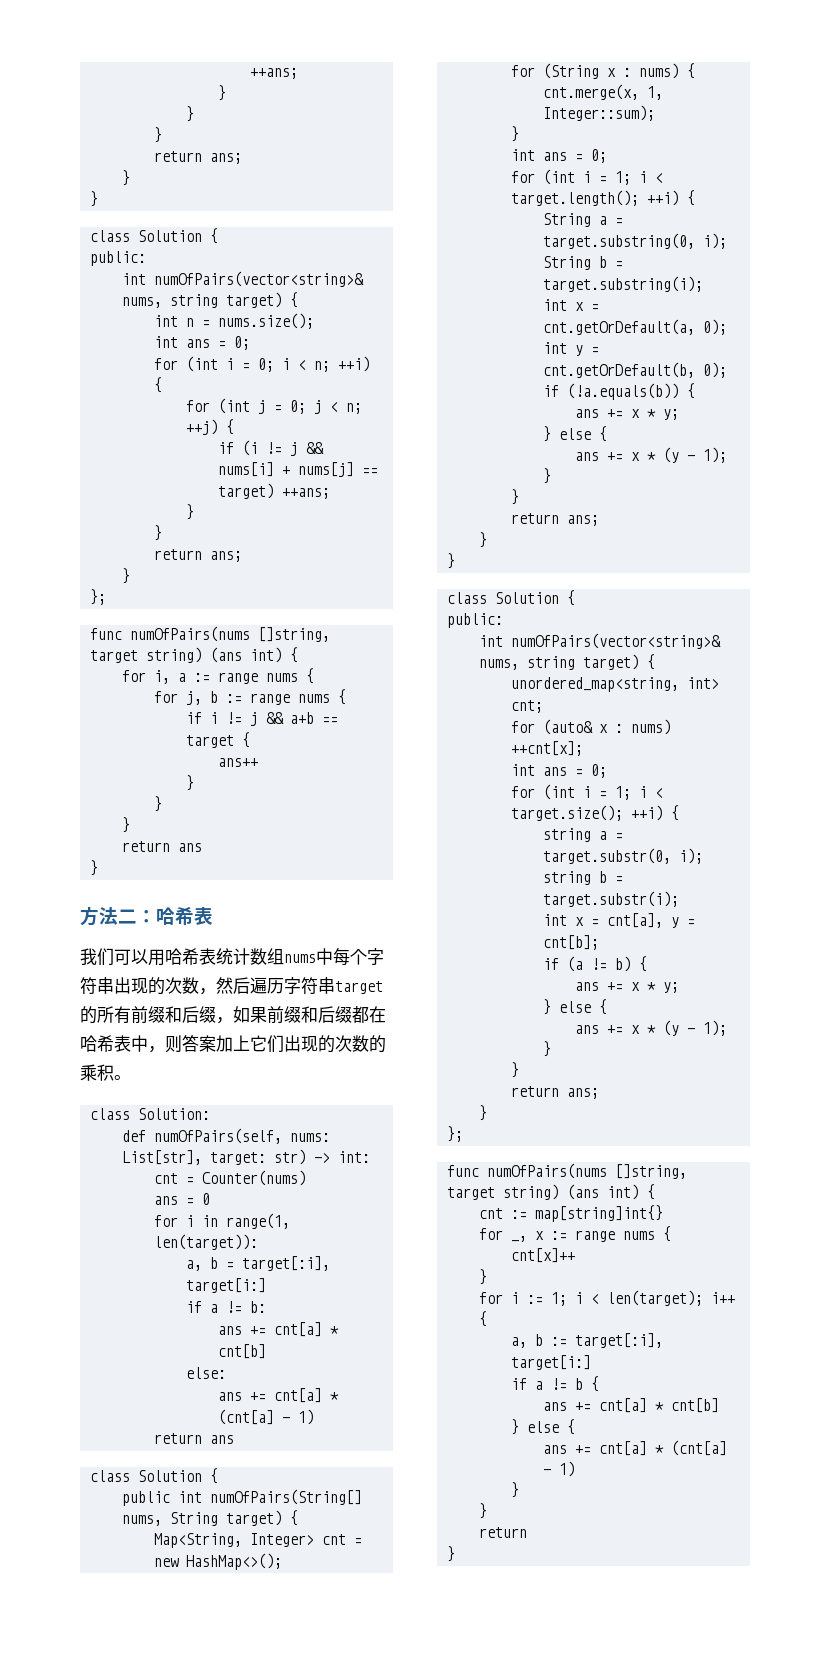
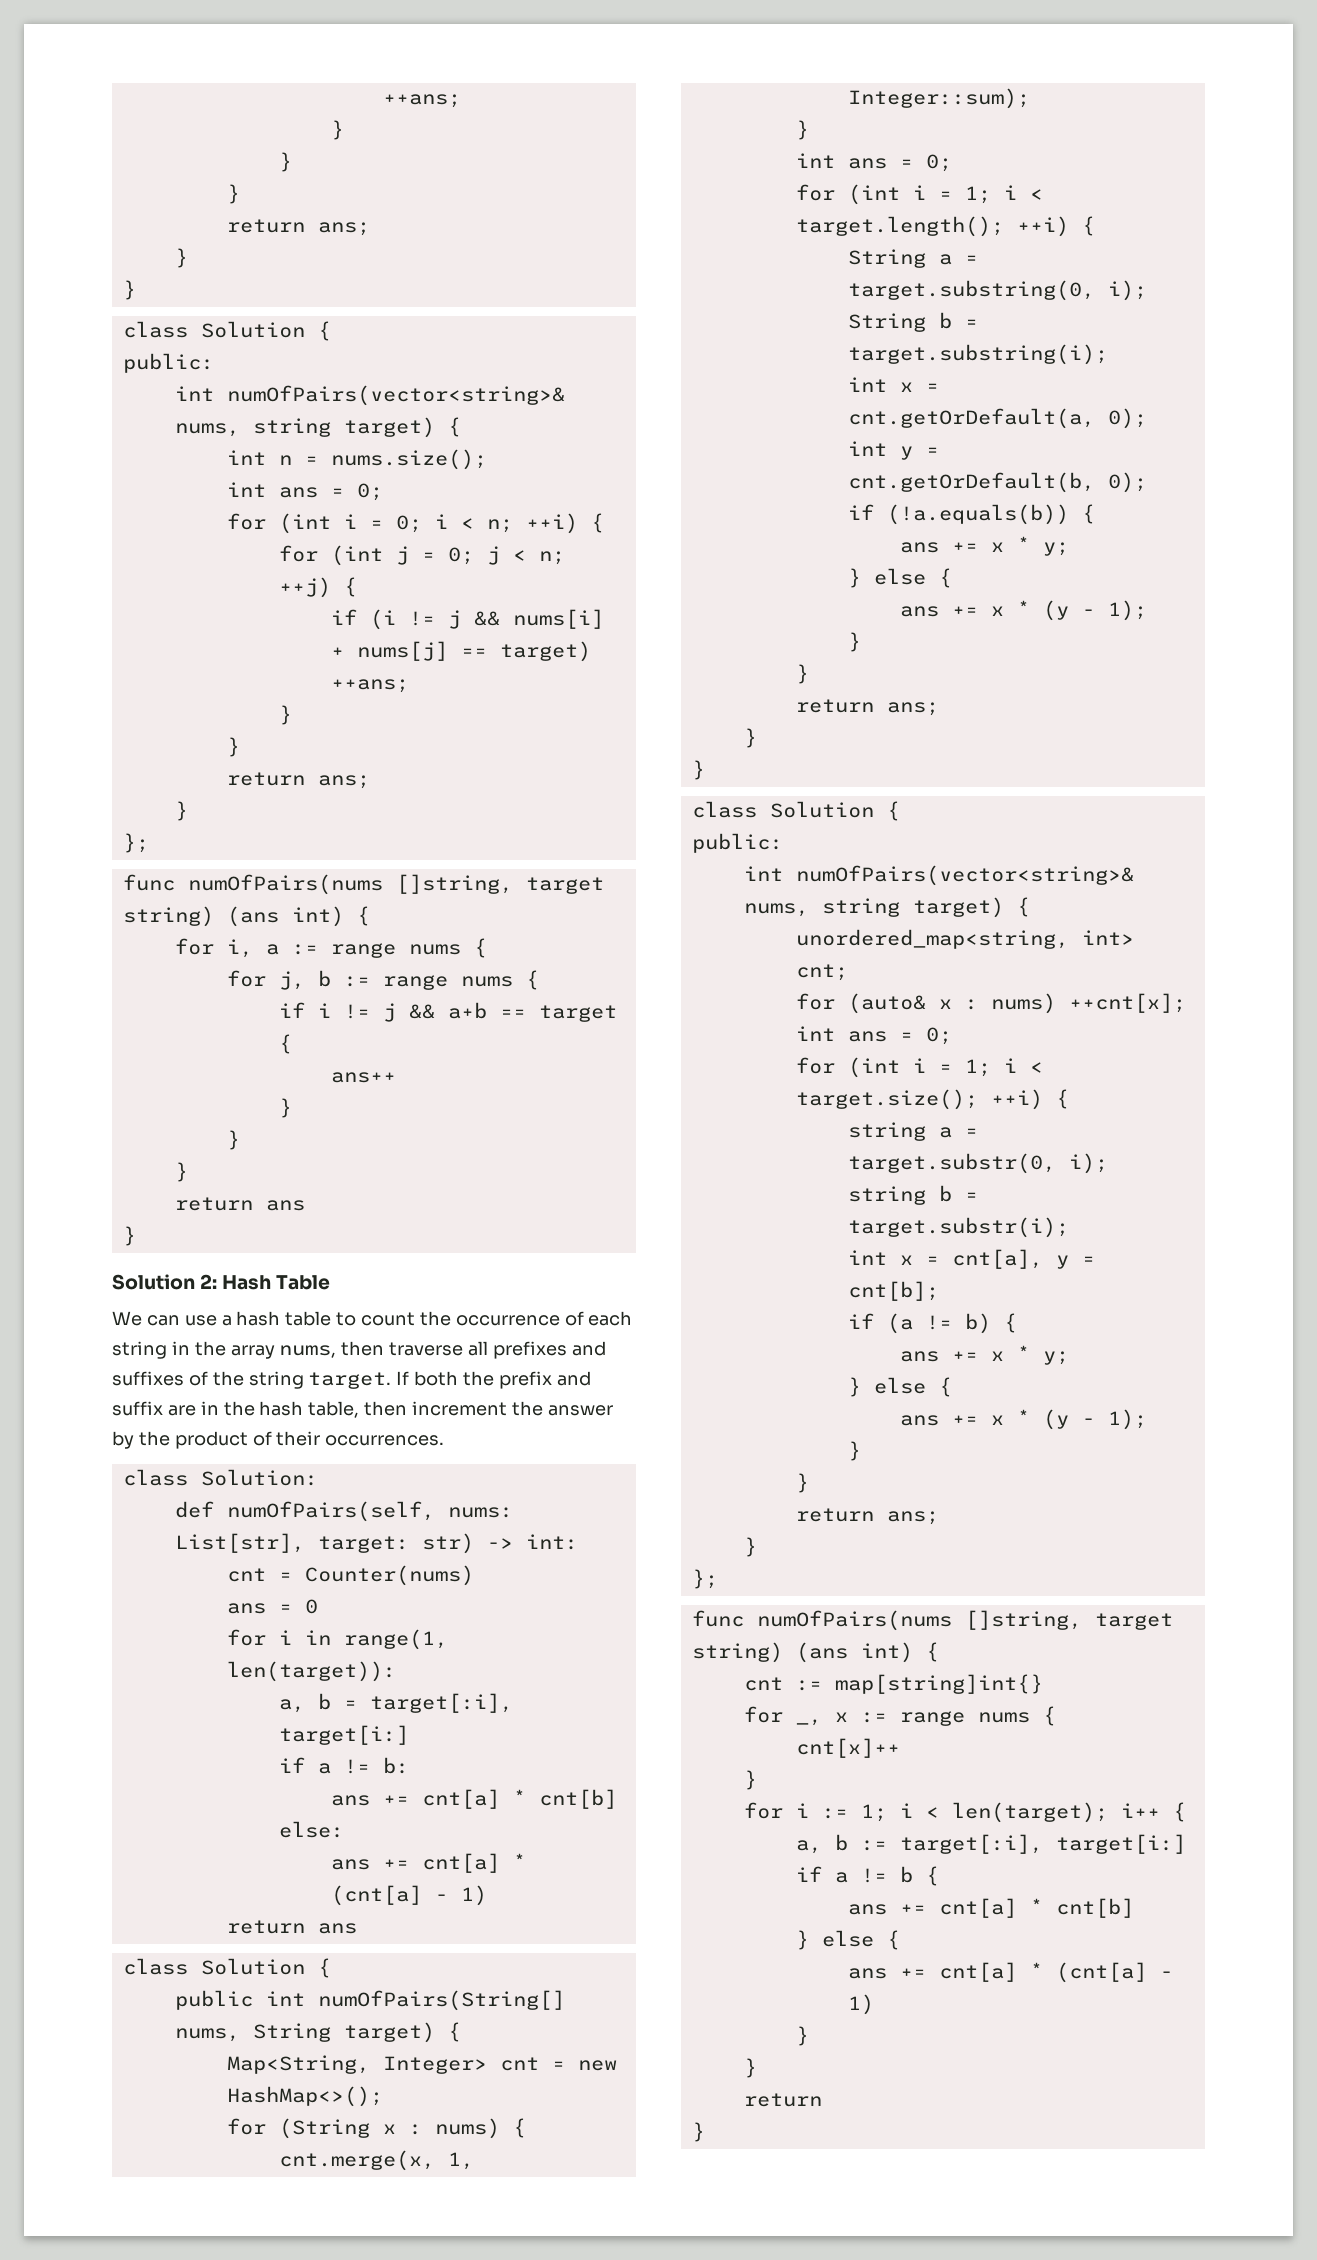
- 方法二：哈希表
- 我们可以用哈希表统计数组nums中每个字符串出现的次数，然后遍历字符串target的所有前缀和后缀，如果前缀和后缀都在哈希表中，则答案加上它们出现的次数的乘积。
+ Solution 2: Hash Table
+ We can use a hash table to count the occurrence of each string in the array nums, then traverse all prefixes and suffixes of the string target. If both the prefix and suffix are in the hash table, then increment the answer by the product of their occurrences.

